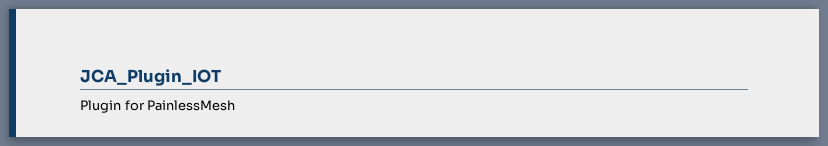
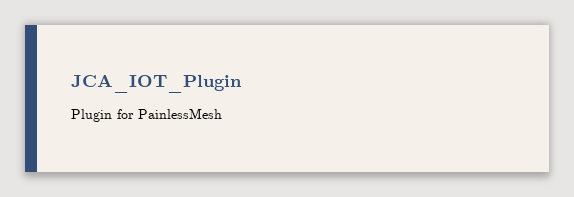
- JCA_Plugin_IOT
+ JCA_IOT_Plugin

